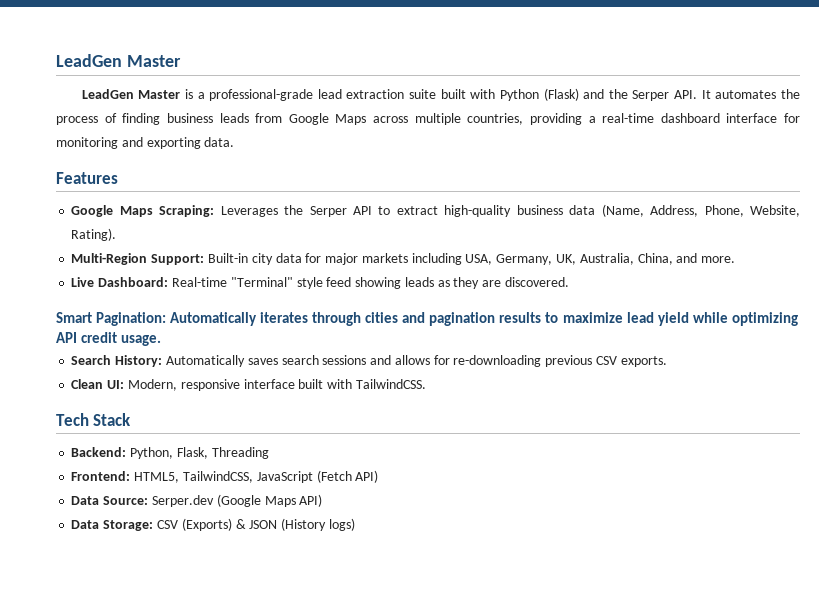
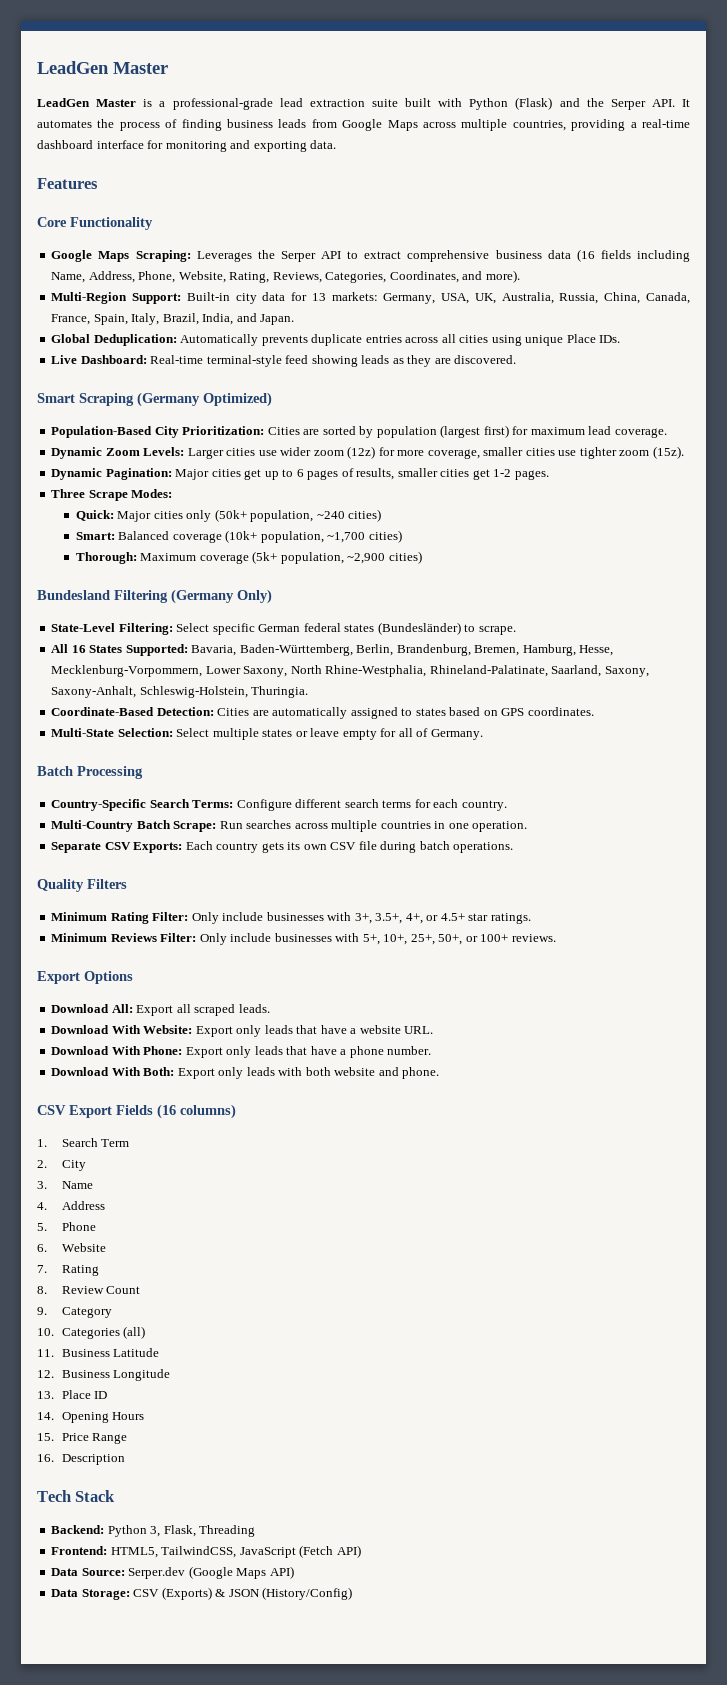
+ Core Functionality
- Google Maps Scraping: Leverages the Serper API to extract high-quality business data (Name, Address, Phone, Website, Rating).
+ Google Maps Scraping: Leverages the Serper API to extract comprehensive business data (16 fields including Name, Address, Phone, Website, Rating, Reviews, Categories, Coordinates, and more).
- Multi-Region Support: Built-in city data for major markets including USA, Germany, UK, Australia, China, and more.
+ Multi-Region Support: Built-in city data for 13 markets: Germany, USA, UK, Australia, Russia, China, Canada, France, Spain, Italy, Brazil, India, and Japan.
+ Global Deduplication: Automatically prevents duplicate entries across all cities using unique Place IDs.
- Live Dashboard: Real-time "Terminal" style feed showing leads as they are discovered.
+ Live Dashboard: Real-time terminal-style feed showing leads as they are discovered.
- Smart Pagination: Automatically iterates through cities and pagination results to maximize lead yield while optimizing API credit usage.
- Search History: Automatically saves search sessions and allows for re-downloading previous CSV exports.
- Clean UI: Modern, responsive interface built with TailwindCSS.
+ Smart Scraping (Germany Optimized)
+ Population-Based City Prioritization: Cities are sorted by population (largest first) for maximum lead coverage.
+ Dynamic Zoom Levels: Larger cities use wider zoom (12z) for more coverage, smaller cities use tighter zoom (15z).
+ Dynamic Pagination: Major cities get up to 6 pages of results, smaller cities get 1-2 pages.
+ Three Scrape Modes:
+ Quick: Major cities only (50k+ population, ~240 cities)
+ Smart: Balanced coverage (10k+ population, ~1,700 cities)
+ Thorough: Maximum coverage (5k+ population, ~2,900 cities)
+ Bundesland Filtering (Germany Only)
+ State-Level Filtering: Select specific German federal states (Bundesländer) to scrape.
+ All 16 States Supported: Bavaria, Baden-Württemberg, Berlin, Brandenburg, Bremen, Hamburg, Hesse, Mecklenburg-Vorpommern, Lower Saxony, North Rhine-Westphalia, Rhineland-Palatinate, Saarland, Saxony, Saxony-Anhalt, Schleswig-Holstein, Thuringia.
+ Coordinate-Based Detection: Cities are automatically assigned to states based on GPS coordinates.
+ Multi-State Selection: Select multiple states or leave empty for all of Germany.
+ Batch Processing
+ Country-Specific Search Terms: Configure different search terms for each country.
+ Multi-Country Batch Scrape: Run searches across multiple countries in one operation.
+ Separate CSV Exports: Each country gets its own CSV file during batch operations.
+ Quality Filters
+ Minimum Rating Filter: Only include businesses with 3+, 3.5+, 4+, or 4.5+ star ratings.
+ Minimum Reviews Filter: Only include businesses with 5+, 10+, 25+, 50+, or 100+ reviews.
+ Export Options
+ Download All: Export all scraped leads.
+ Download With Website: Export only leads that have a website URL.
+ Download With Phone: Export only leads that have a phone number.
+ Download With Both: Export only leads with both website and phone.
+ CSV Export Fields (16 columns)
+ 1. Search Term
+ 2. City
+ 3. Name
+ 4. Address
+ 5. Phone
+ 6. Website
+ 7. Rating
+ 8. Review Count
+ 9. Category
+ 10. Categories (all)
+ 11. Business Latitude
+ 12. Business Longitude
+ 13. Place ID
+ 14. Opening Hours
+ 15. Price Range
+ 16. Description
- Backend: Python, Flask, Threading
+ Backend: Python 3, Flask, Threading
- Data Storage: CSV (Exports) & JSON (History logs)
+ Data Storage: CSV (Exports) & JSON (History/Config)

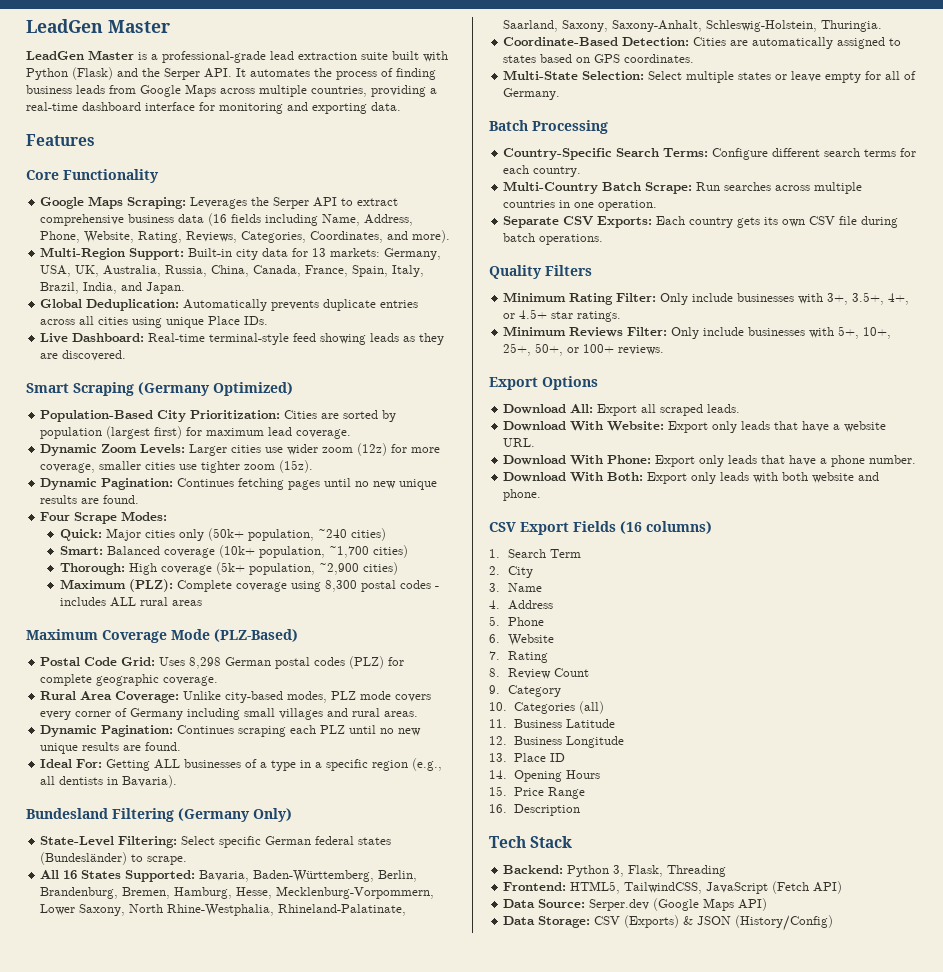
- Dynamic Pagination: Major cities get up to 6 pages of results, smaller cities get 1-2 pages.
- Three Scrape Modes:
+ Dynamic Pagination: Continues fetching pages until no new unique results are found.
+ Four Scrape Modes:
- Thorough: Maximum coverage (5k+ population, ~2,900 cities)
+ Thorough: High coverage (5k+ population, ~2,900 cities)
+ Maximum (PLZ): Complete coverage using 8,300 postal codes - includes ALL rural areas
+ Maximum Coverage Mode (PLZ-Based)
+ Postal Code Grid: Uses 8,298 German postal codes (PLZ) for complete geographic coverage.
+ Rural Area Coverage: Unlike city-based modes, PLZ mode covers every corner of Germany including small villages and rural areas.
+ Dynamic Pagination: Continues scraping each PLZ until no new unique results are found.
+ Ideal For: Getting ALL businesses of a type in a specific region (e.g., all dentists in Bavaria).

